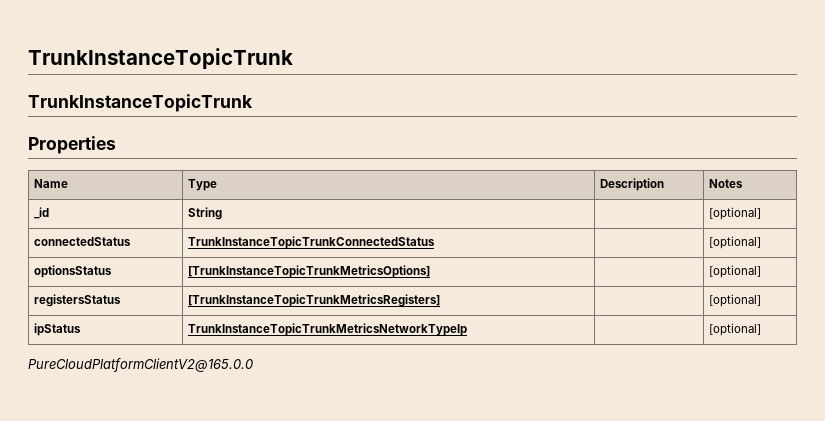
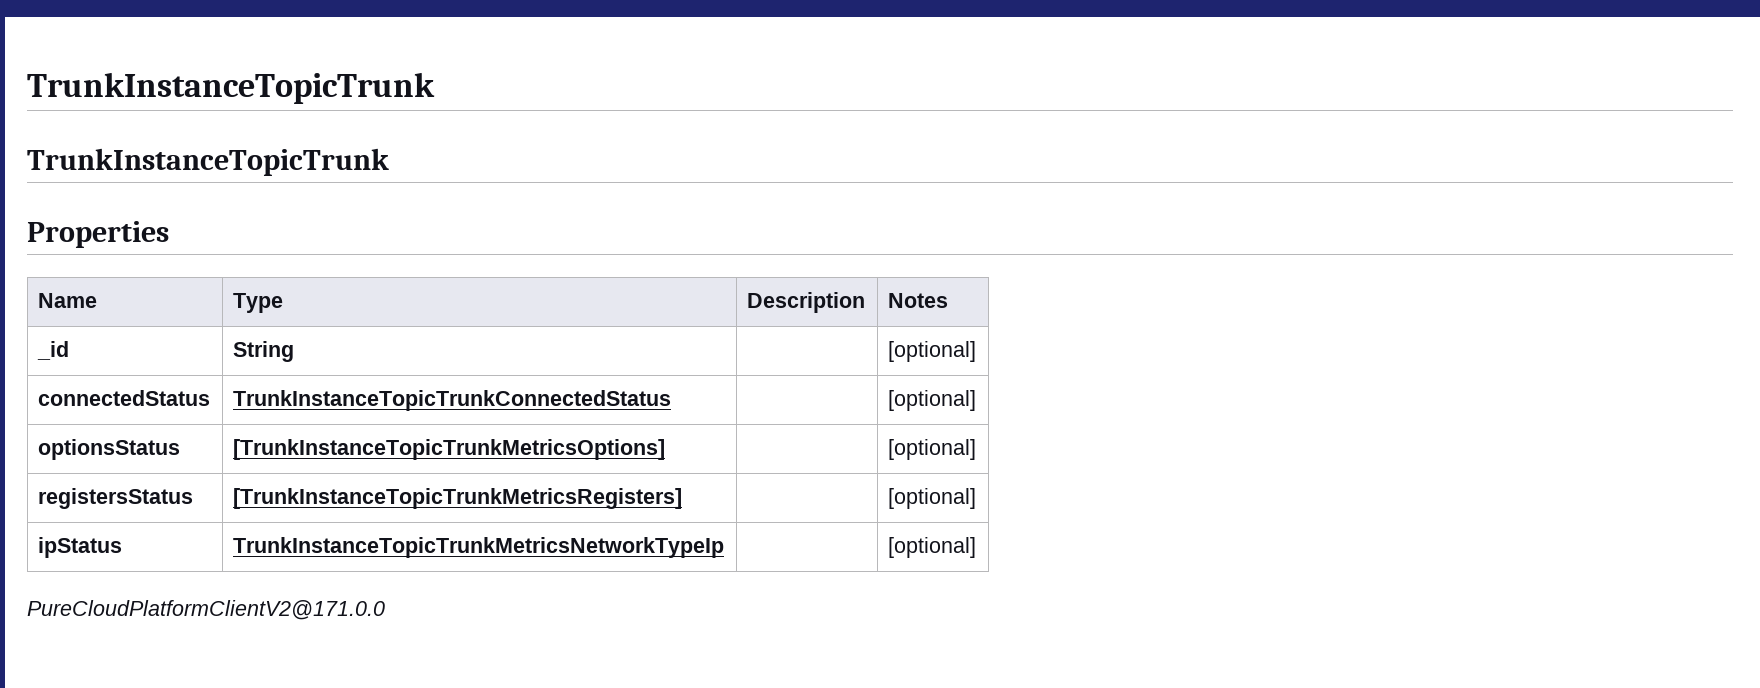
- PureCloudPlatformClientV2@165.0.0
+ PureCloudPlatformClientV2@171.0.0

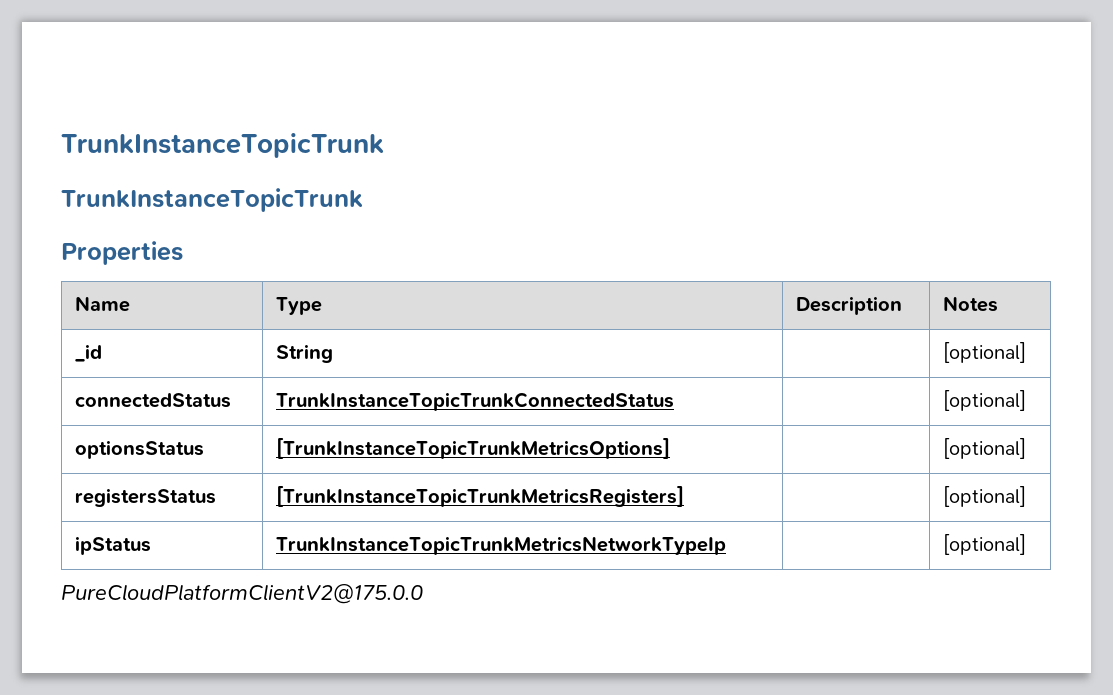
- PureCloudPlatformClientV2@171.0.0
+ PureCloudPlatformClientV2@175.0.0

